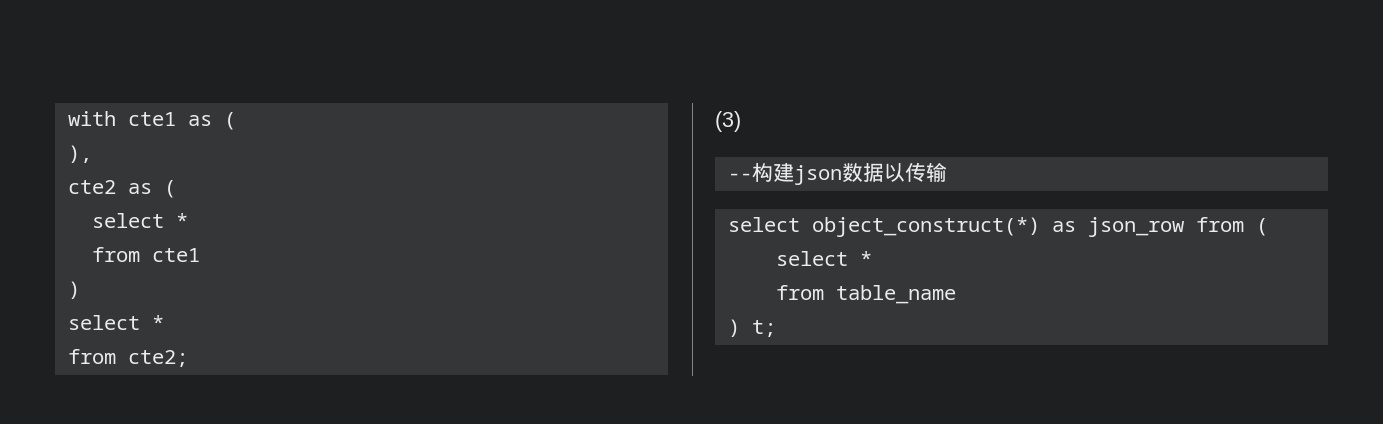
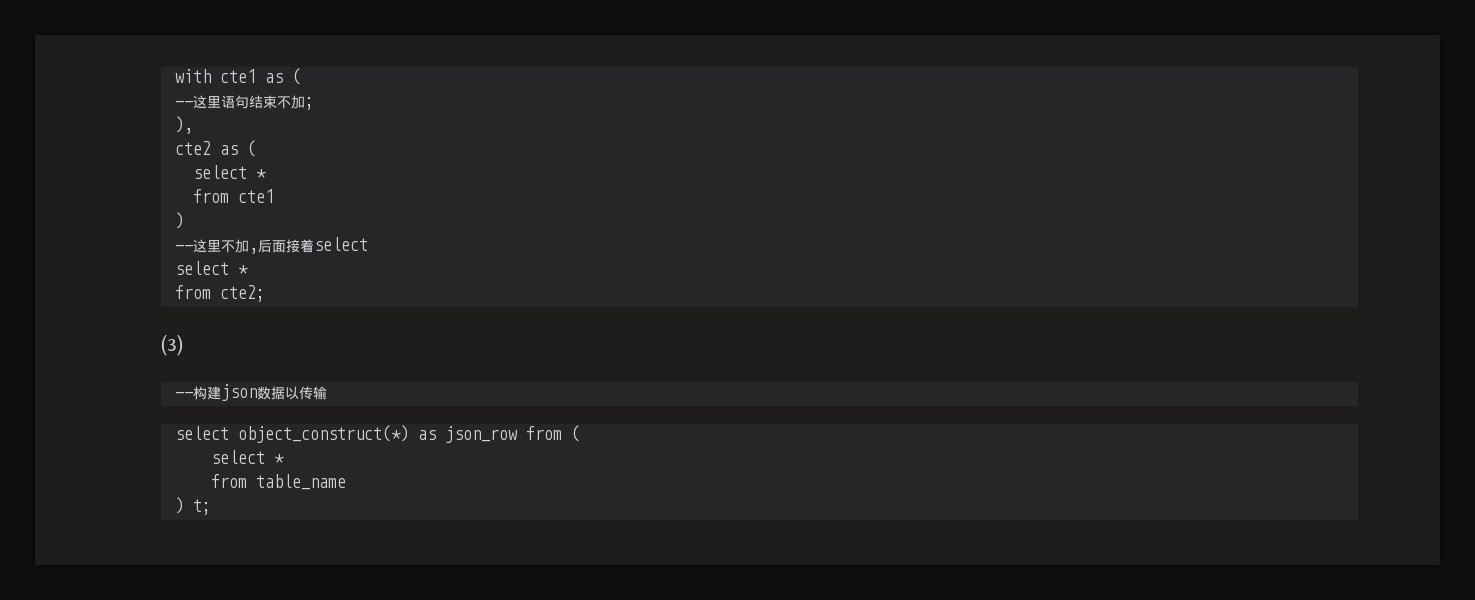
+ --这里语句结束不加;
+ --这里不加,后面接着select

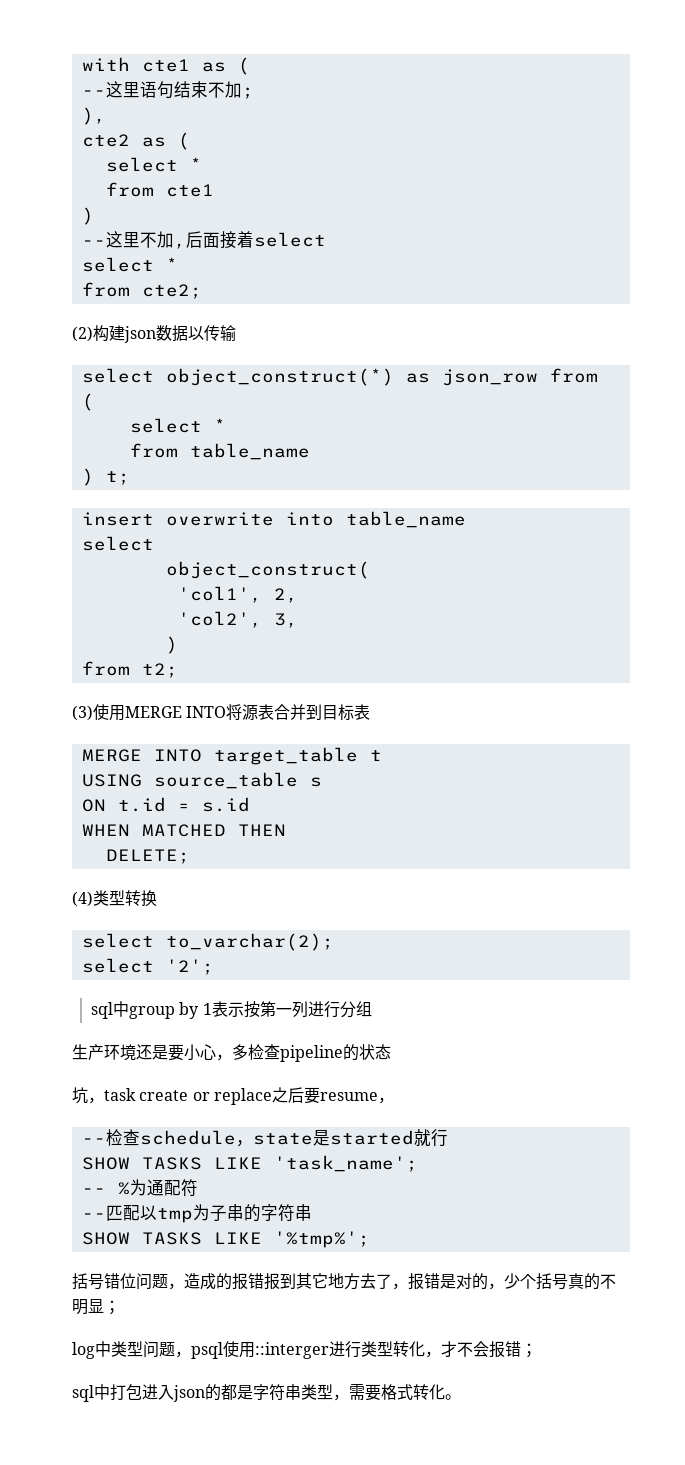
- (3)
- --构建json数据以传输
+ (2)构建json数据以传输
+ insert overwrite into table_name
+ select
+ object_construct(
+ 'col1', 2,
+ 'col2', 3,
+ )
+ from t2;
+ (3)使用MERGE INTO将源表合并到目标表
+ MERGE INTO target_table t
+ USING source_table s
+ ON t.id = s.id
+ WHEN MATCHED THEN
+ DELETE;
+ (4)类型转换
+ select to_varchar(2);
+ select '2';
+ sql中group by 1表示按第一列进行分组
+ 生产环境还是要小心，多检查pipeline的状态
+ 坑，task create or replace之后要resume，
+ --检查schedule，state是started就行
+ SHOW TASKS LIKE 'task_name';
+ -- %为通配符
+ --匹配以tmp为子串的字符串
+ SHOW TASKS LIKE '%tmp%';
+ 括号错位问题，造成的报错报到其它地方去了，报错是对的，少个括号真的不明显；
+ log中类型问题，psql使用::interger进行类型转化，才不会报错；
+ sql中打包进入json的都是字符串类型，需要格式转化。

